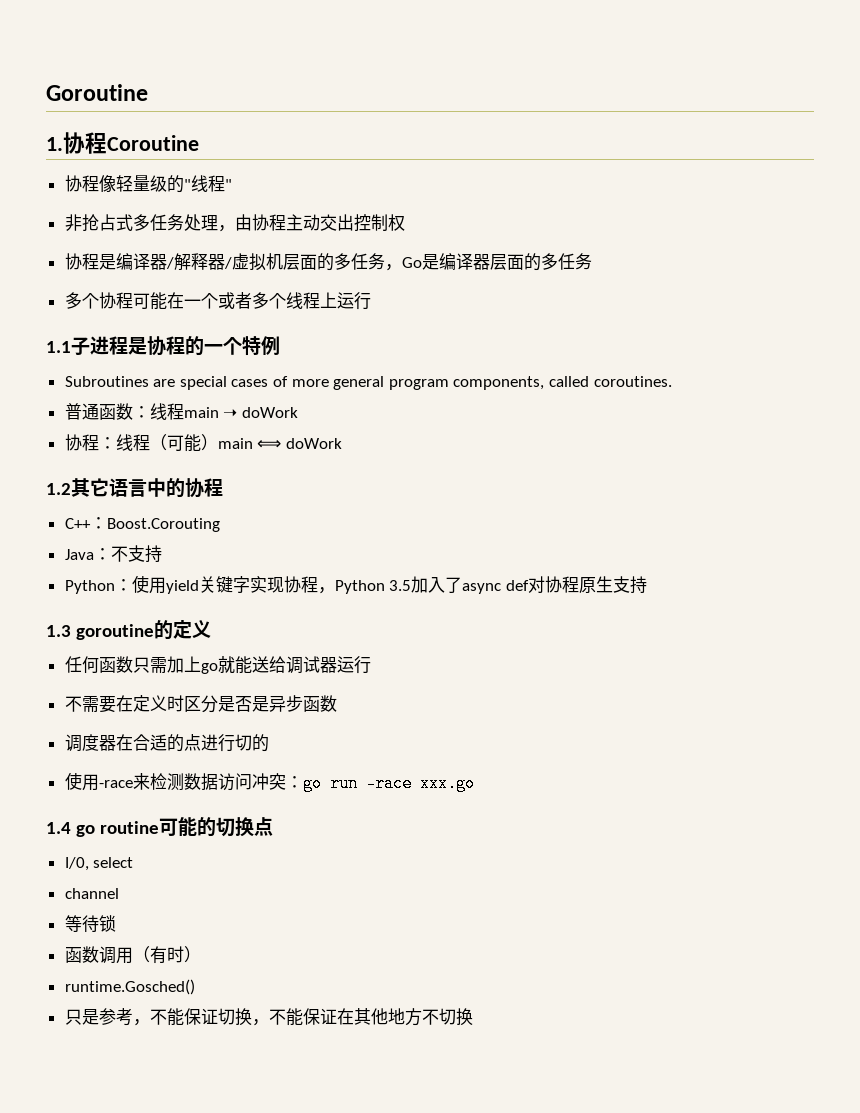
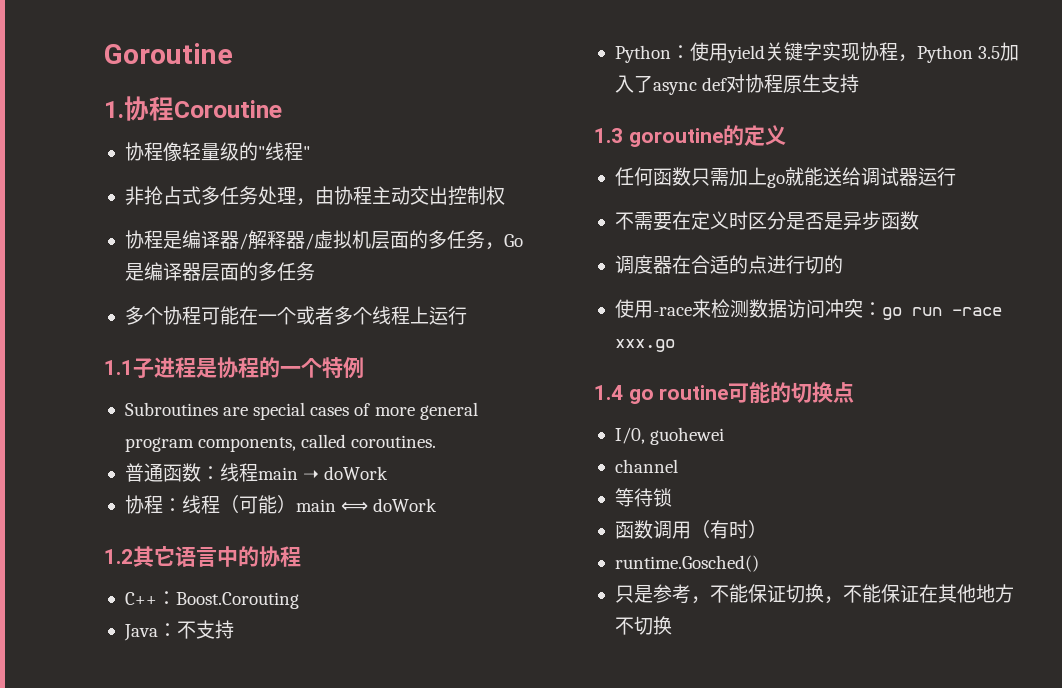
- I/0, select
+ I/0, guohewei

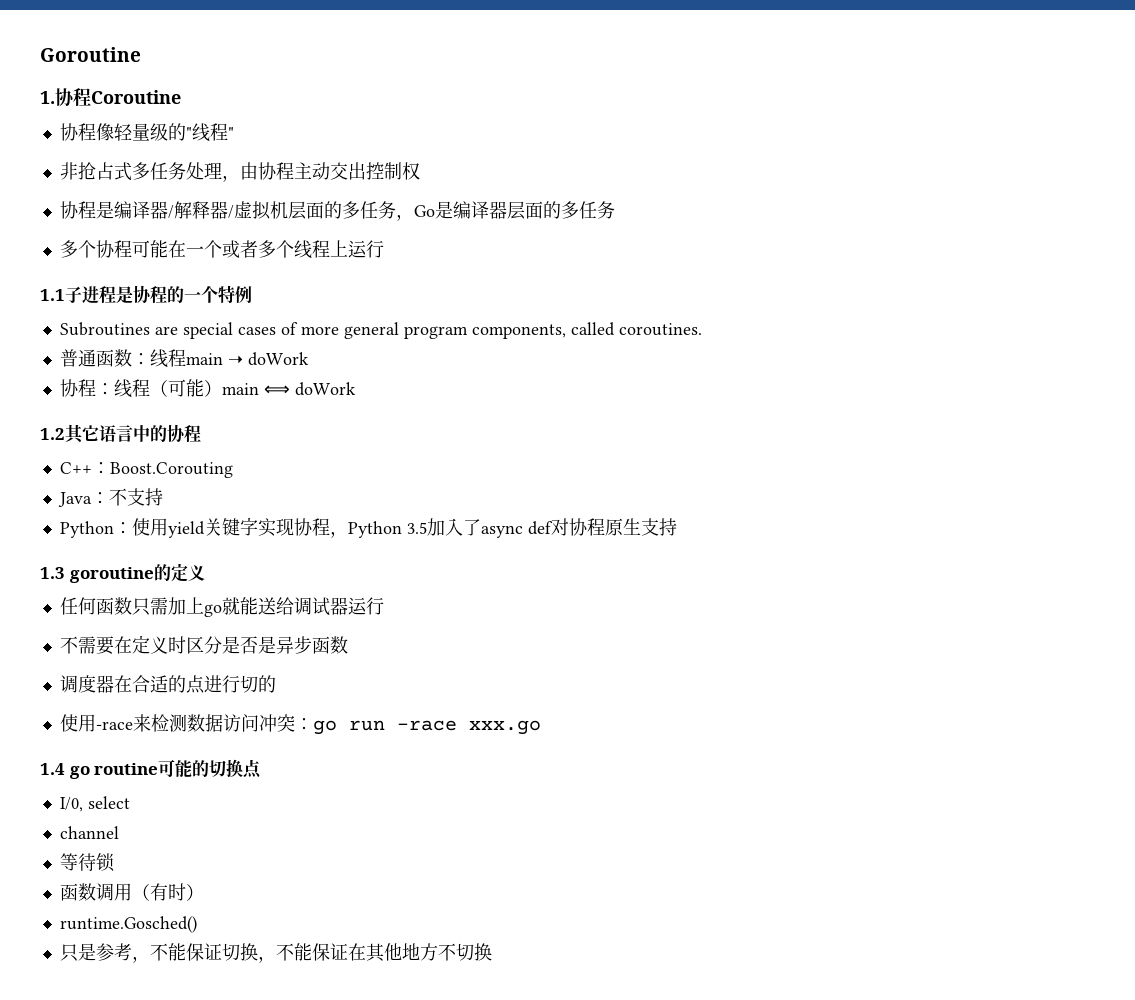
- I/0, guohewei
+ I/0, select

